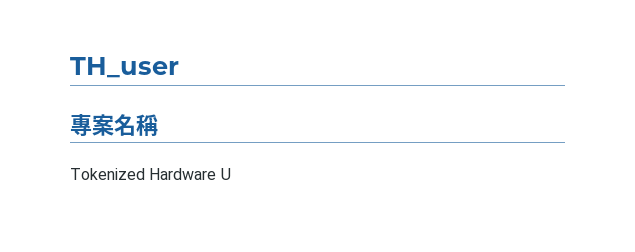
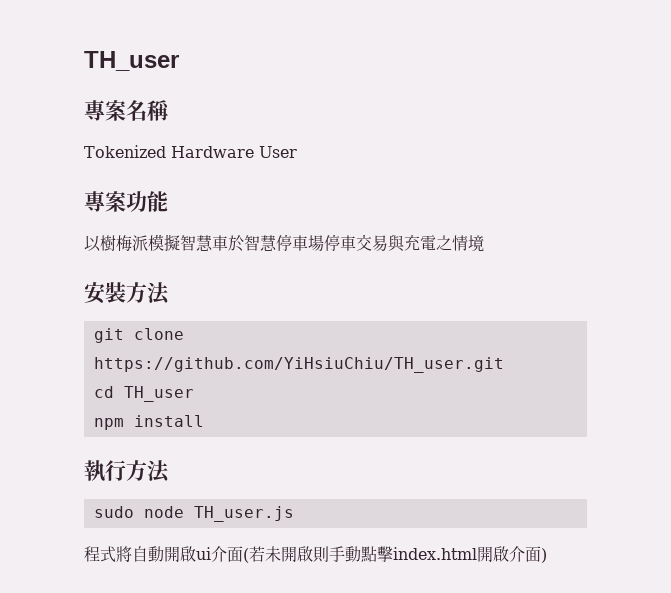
- Tokenized Hardware U
+ Tokenized Hardware User
+ 專案功能
+ 以樹梅派模擬智慧車於智慧停車場停車交易與充電之情境
+ 安裝方法
+ git clone https://github.com/YiHsiuChiu/TH_user.git
+ cd TH_user
+ npm install
+ 執行方法
+ sudo node TH_user.js
+ 程式將自動開啟ui介面(若未開啟則手動點擊index.html開啟介面)

